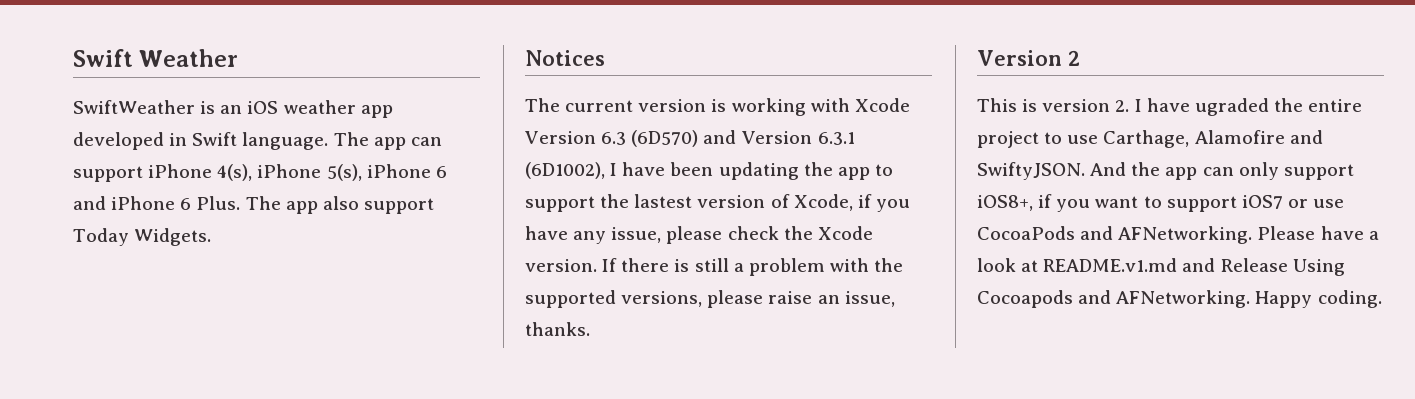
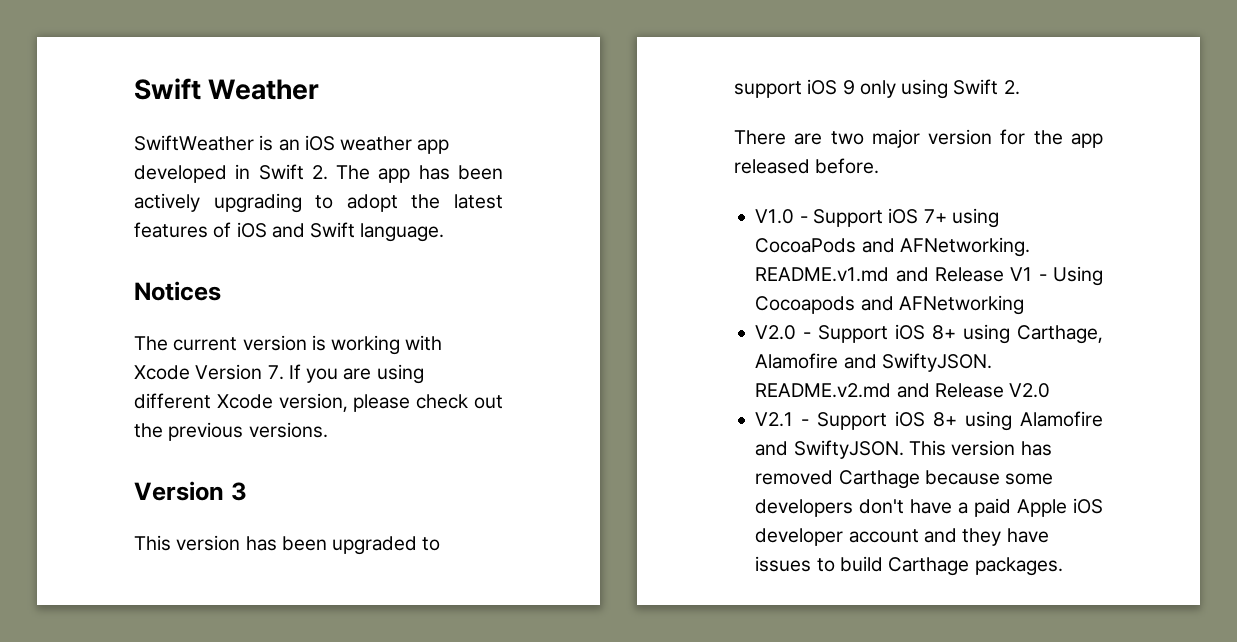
- SwiftWeather is an iOS weather app developed in Swift language. The app can support iPhone 4(s), iPhone 5(s), iPhone 6 and iPhone 6 Plus. The app also support Today Widgets.
+ SwiftWeather is an iOS weather app developed in Swift 2. The app has been actively upgrading to adopt the latest features of iOS and Swift language.
- The current version is working with Xcode Version 6.3 (6D570) and Version 6.3.1 (6D1002), I have been updating the app to support the lastest version of Xcode, if you have any issue, please check the Xcode version. If there is still a problem with the supported versions, please raise an issue, thanks.
- Version 2
- This is version 2. I have ugraded the entire project to use Carthage, Alamofire and SwiftyJSON. And the app can only support iOS8+, if you want to support iOS7 or use CocoaPods and AFNetworking. Please have a look at README.v1.md and Release Using Cocoapods and AFNetworking. Happy coding.
+ The current version is working with Xcode Version 7. If you are using different Xcode version, please check out the previous versions.
+ Version 3
+ This version has been upgraded to support iOS 9 only using Swift 2.
+ There are two major version for the app released before.
+ V1.0 - Support iOS 7+ using CocoaPods and AFNetworking. README.v1.md and Release V1 - Using Cocoapods and AFNetworking
+ V2.0 - Support iOS 8+ using Carthage, Alamofire and SwiftyJSON. README.v2.md and Release V2.0
+ V2.1 - Support iOS 8+ using Alamofire and SwiftyJSON. This version has removed Carthage because some developers don't have a paid Apple iOS developer account and they have issues to build Carthage packages.

